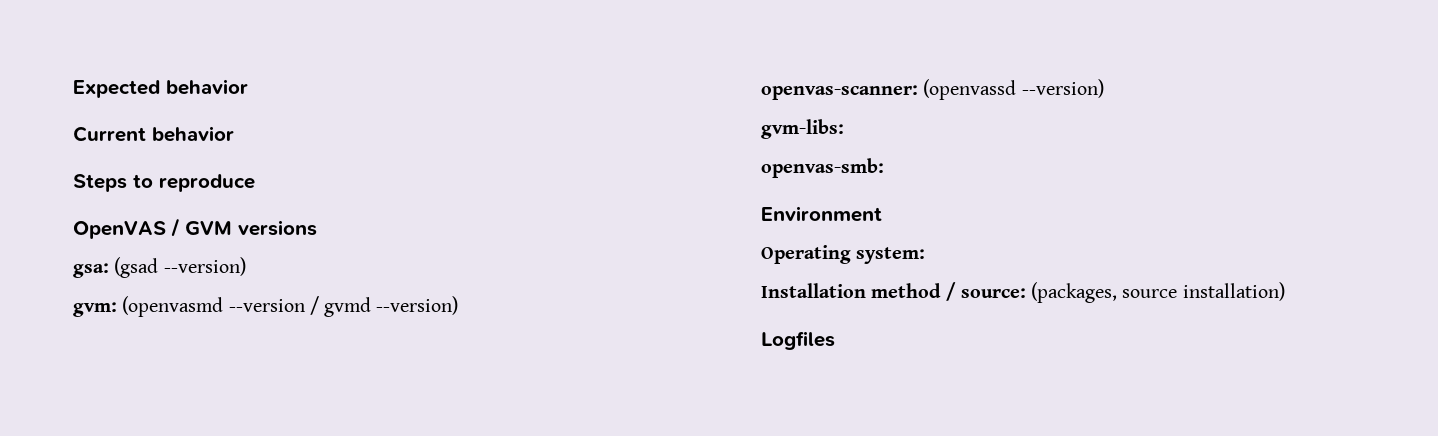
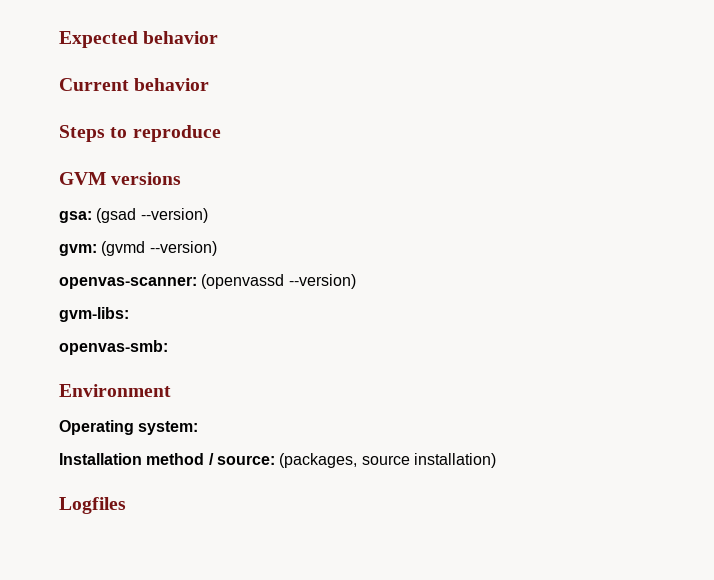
- OpenVAS / GVM versions
+ GVM versions
- gvm: (openvasmd --version / gvmd --version)
+ gvm: (gvmd --version)

